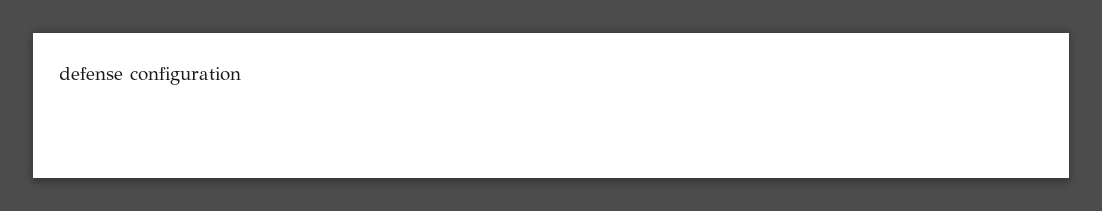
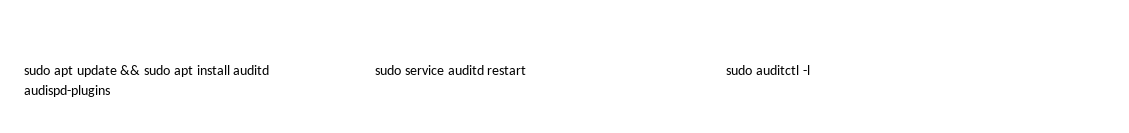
- defense configuration
+ sudo apt update && sudo apt install auditd audispd-plugins
+ sudo service auditd restart
+ sudo auditctl -l

